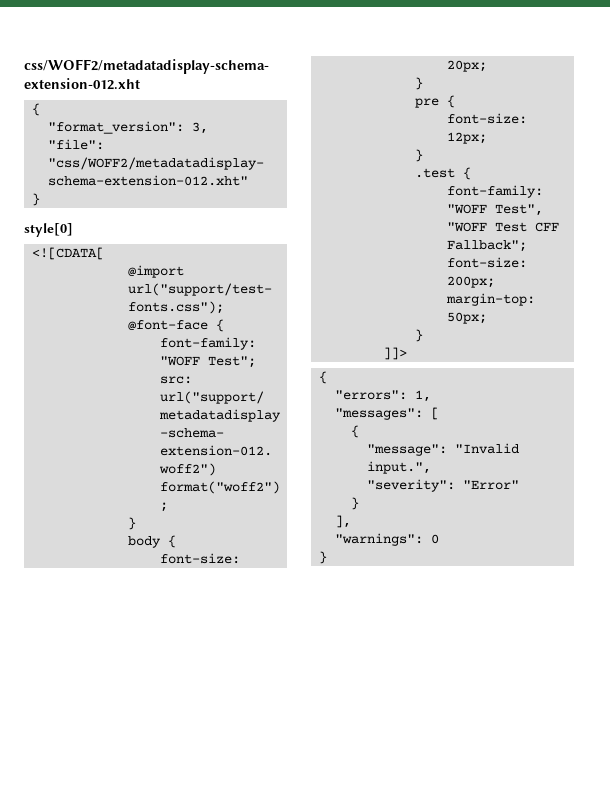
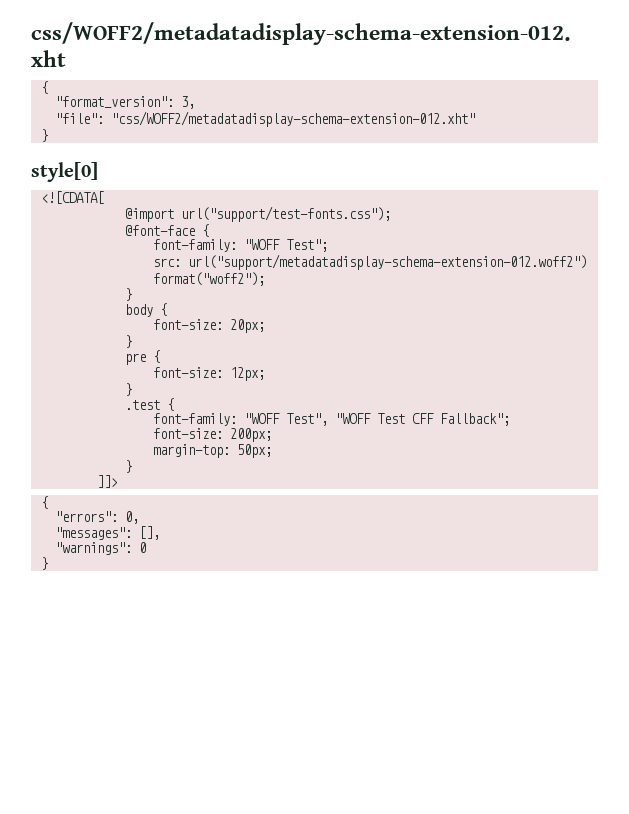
- "errors": 1,
+ "errors": 0,
- "messages": [
- {
- "message": "Invalid input.",
- "severity": "Error"
- }
- ],
+ "messages": [],

